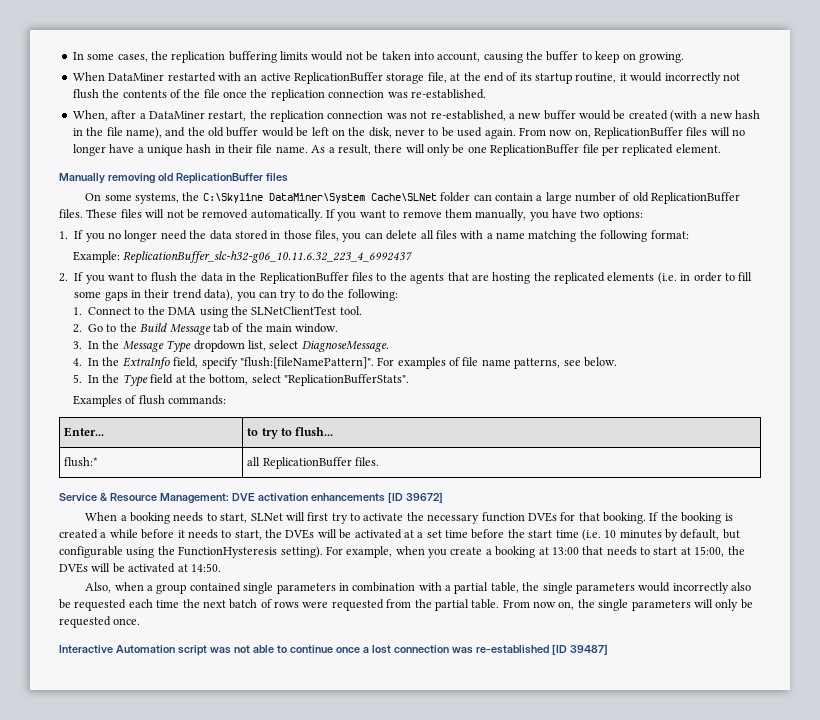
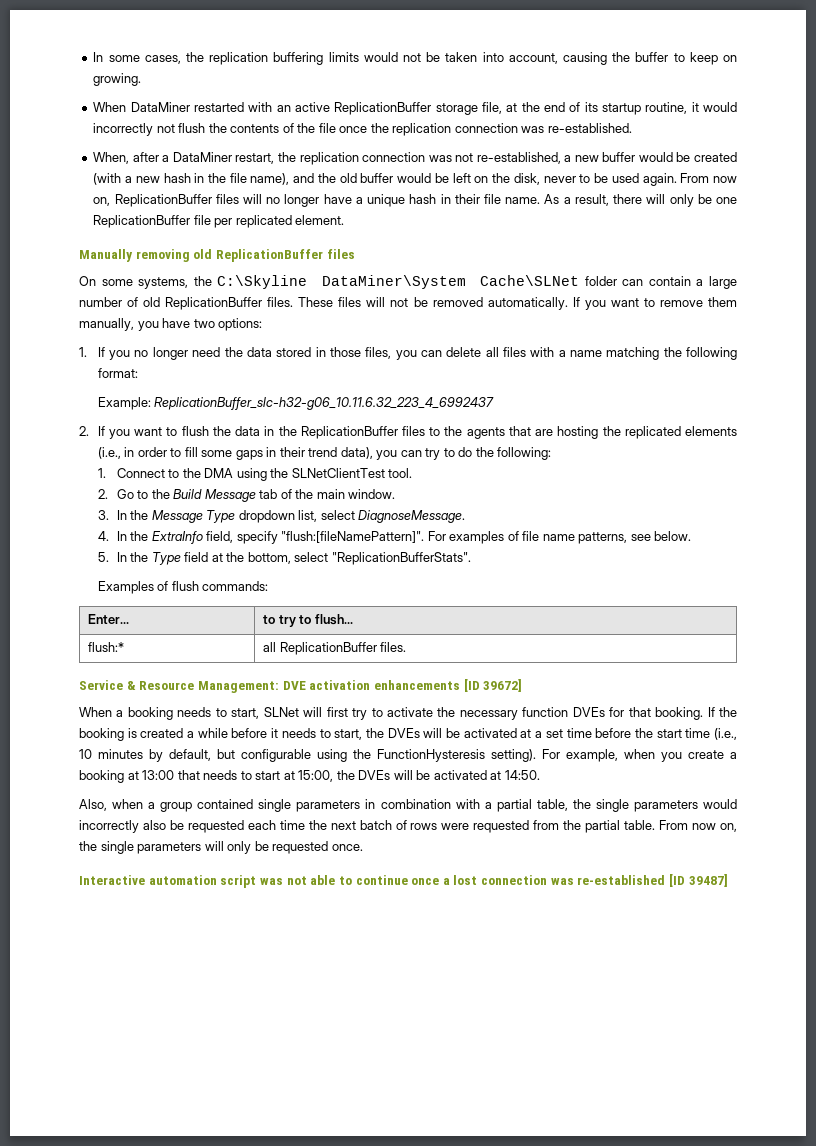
- 2. If you want to flush the data in the ReplicationBuffer files to the agents that are hosting the replicated elements (i.e. in order to fill some gaps in their trend data), you can try to do the following:
+ 2. If you want to flush the data in the ReplicationBuffer files to the agents that are hosting the replicated elements (i.e., in order to fill some gaps in their trend data), you can try to do the following:
- If the booking is created a while before it needs to start, the DVEs will be activated at a set time before the start time (i.e. 10 minutes by default, but configurable using the FunctionHysteresis setting).
+ If the booking is created a while before it needs to start, the DVEs will be activated at a set time before the start time (i.e., 10 minutes by default, but configurable using the FunctionHysteresis setting).
- Interactive Automation script was not able to continue once a lost connection was re-established [ID 39487]
+ Interactive automation script was not able to continue once a lost connection was re-established [ID 39487]

